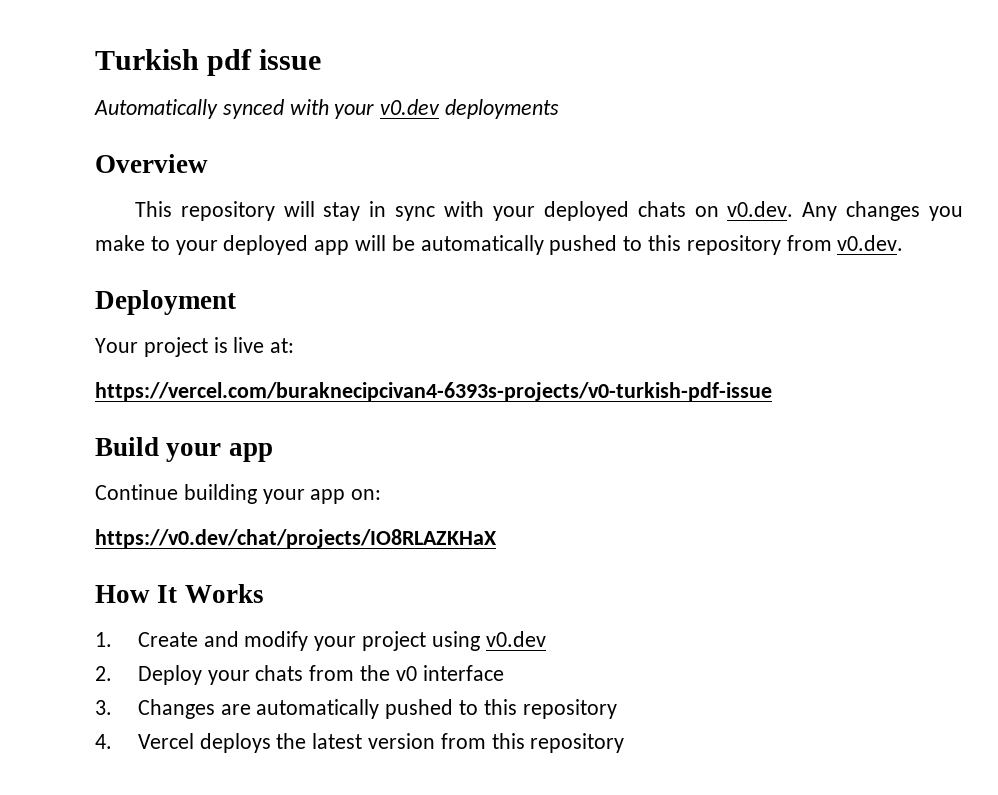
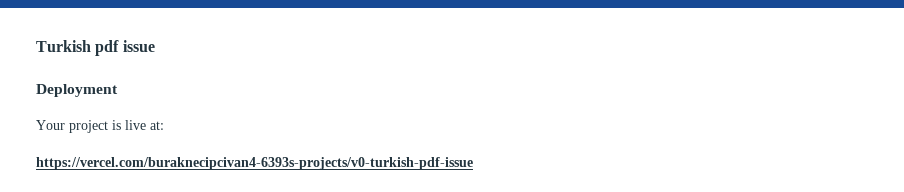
- Automatically synced with your v0.dev deployments
- Overview
- This repository will stay in sync with your deployed chats on v0.dev. Any changes you make to your deployed app will be automatically pushed to this repository from v0.dev.
- Build your app
- Continue building your app on:
- https://v0.dev/chat/projects/IO8RLAZKHaX
- How It Works
- 1. Create and modify your project using v0.dev
- 2. Deploy your chats from the v0 interface
- 3. Changes are automatically pushed to this repository
- 4. Vercel deploys the latest version from this repository

